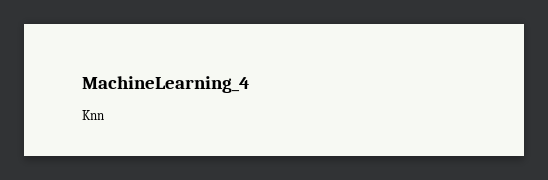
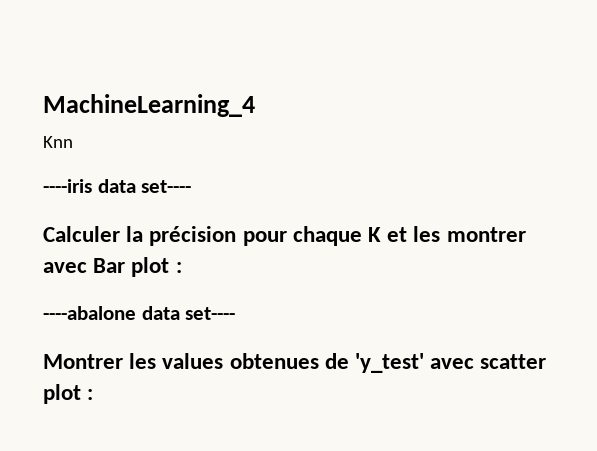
+ ----iris data set----
+ Calculer la précision pour chaque K et les montrer avec Bar plot :
+ ----abalone data set----
+ Montrer les values obtenues de 'y_test' avec scatter plot :

